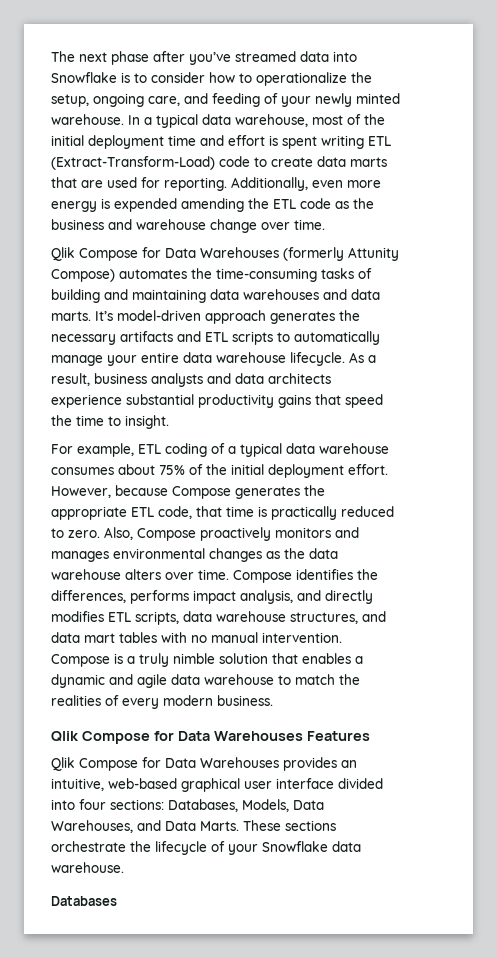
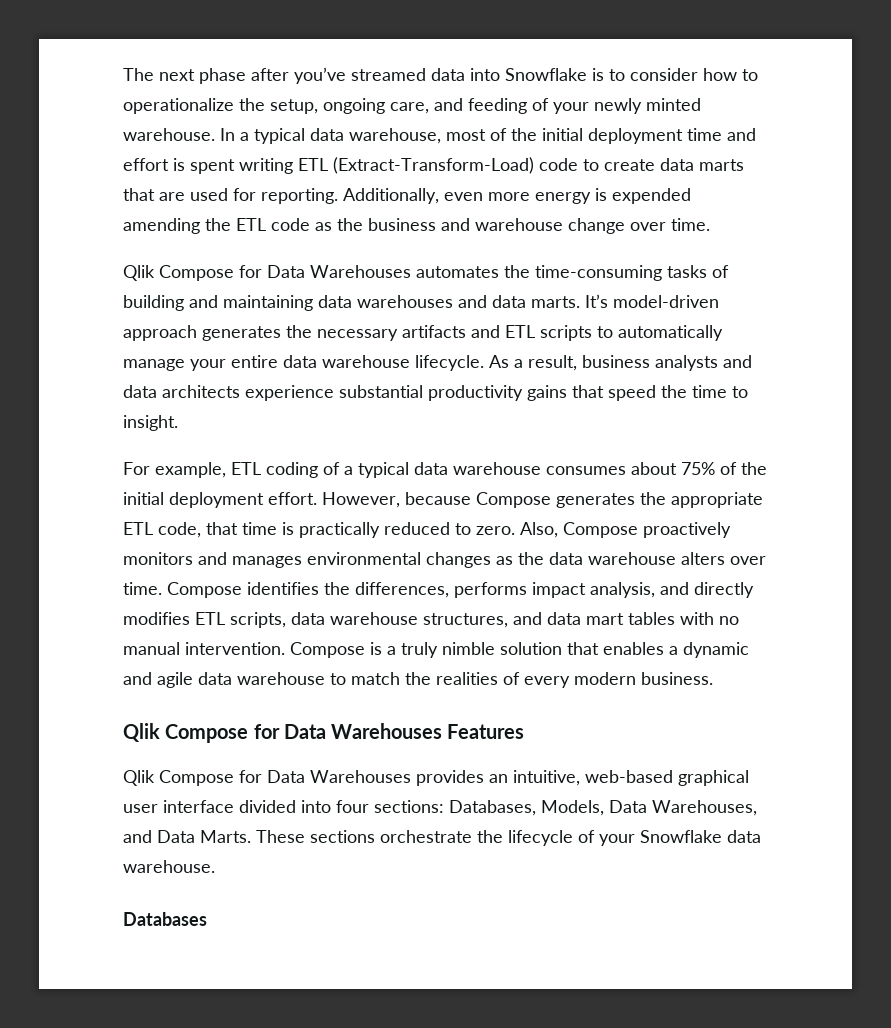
- Qlik Compose for Data Warehouses (formerly Attunity Compose) automates the time-consuming tasks of building and maintaining data warehouses and data marts.
+ Qlik Compose for Data Warehouses automates the time-consuming tasks of building and maintaining data warehouses and data marts.

